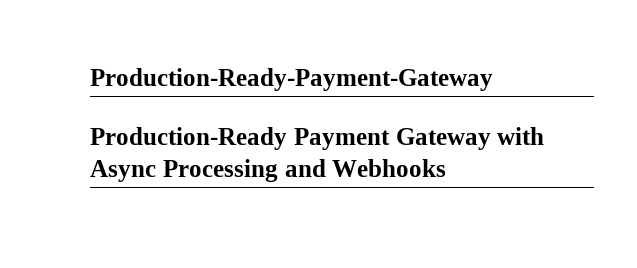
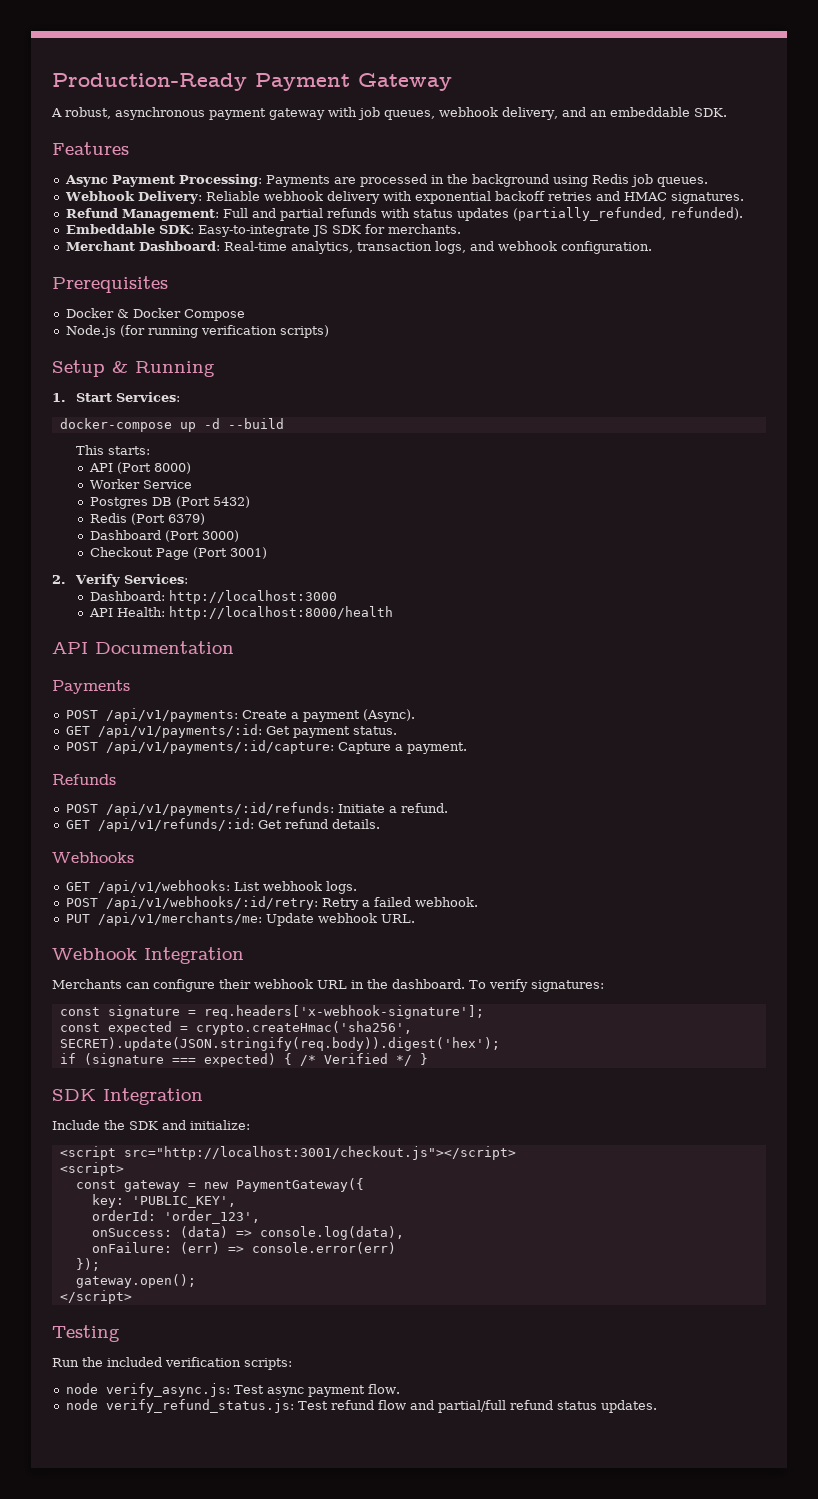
- Production-Ready-Payment-Gateway
- Production-Ready Payment Gateway with Async Processing and Webhooks
+ Production-Ready Payment Gateway
+ A robust, asynchronous payment gateway with job queues, webhook delivery, and an embeddable SDK.
+ Features
+ Async Payment Processing: Payments are processed in the background using Redis job queues.
+ Webhook Delivery: Reliable webhook delivery with exponential backoff retries and HMAC signatures.
+ Refund Management: Full and partial refunds with status updates (partially_refunded, refunded).
+ Embeddable SDK: Easy-to-integrate JS SDK for merchants.
+ Merchant Dashboard: Real-time analytics, transaction logs, and webhook configuration.
+ Prerequisites
+ Docker & Docker Compose
+ Node.js (for running verification scripts)
+ Setup & Running
+ 1. Start Services:
+ docker-compose up -d --build
+ This starts:
+ API (Port 8000)
+ Worker Service
+ Postgres DB (Port 5432)
+ Redis (Port 6379)
+ Dashboard (Port 3000)
+ Checkout Page (Port 3001)
+ 2. Verify Services:
+ Dashboard: http://localhost:3000
+ API Health: http://localhost:8000/health
+ API Documentation
+ Payments
+ POST /api/v1/payments: Create a payment (Async).
+ GET /api/v1/payments/:id: Get payment status.
+ POST /api/v1/payments/:id/capture: Capture a payment.
+ Refunds
+ POST /api/v1/payments/:id/refunds: Initiate a refund.
+ GET /api/v1/refunds/:id: Get refund details.
+ Webhooks
+ GET /api/v1/webhooks: List webhook logs.
+ POST /api/v1/webhooks/:id/retry: Retry a failed webhook.
+ PUT /api/v1/merchants/me: Update webhook URL.
+ Webhook Integration
+ Merchants can configure their webhook URL in the dashboard. To verify signatures:
+ const signature = req.headers['x-webhook-signature'];
+ const expected = crypto.createHmac('sha256', SECRET).update(JSON.stringify(req.body)).digest('hex');
+ if (signature === expected) { /* Verified */ }
+ SDK Integration
+ Include the SDK and initialize:
+ <script src="http://localhost:3001/checkout.js"></script>
+ <script>
+ const gateway = new PaymentGateway({
+ key: 'PUBLIC_KEY',
+ orderId: 'order_123',
+ onSuccess: (data) => console.log(data),
+ onFailure: (err) => console.error(err)
+ });
+ gateway.open();
+ </script>
+ Testing
+ Run the included verification scripts:
+ node verify_async.js: Test async payment flow.
+ node verify_refund_status.js: Test refund flow and partial/full refund status updates.

